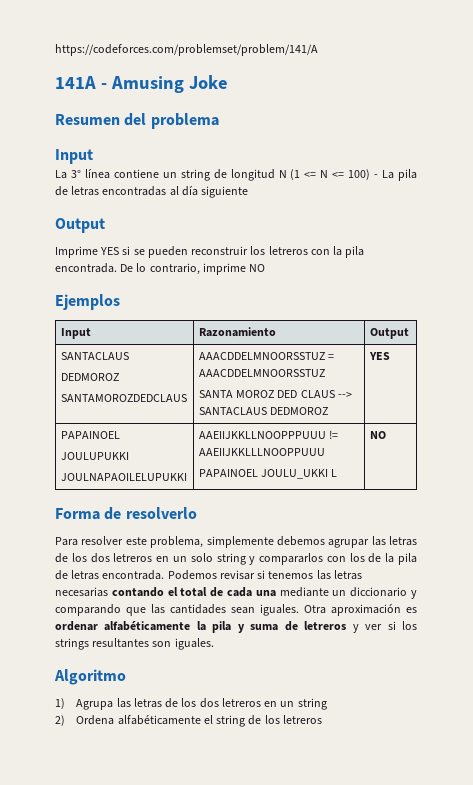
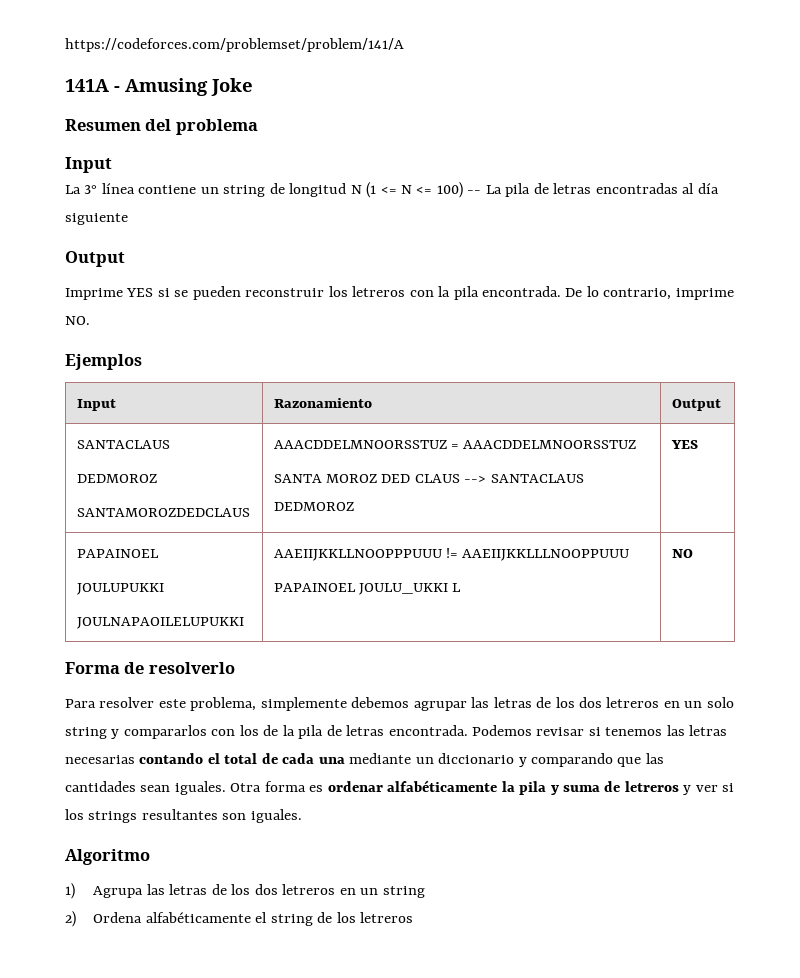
- La 3° línea contiene un string de longitud N (1 <= N <= 100) - La pila de letras encontradas al día siguiente
+ La 3° línea contiene un string de longitud N (1 <= N <= 100) -- La pila de letras encontradas al día siguiente
- De lo contrario, imprime NO
+ De lo contrario, imprime NO.
- Otra aproximación es ordenar alfabéticamente la pila y suma de letreros y ver si los strings resultantes son iguales.
+ Otra forma es ordenar alfabéticamente la pila y suma de letreros y ver si los strings resultantes son iguales.

